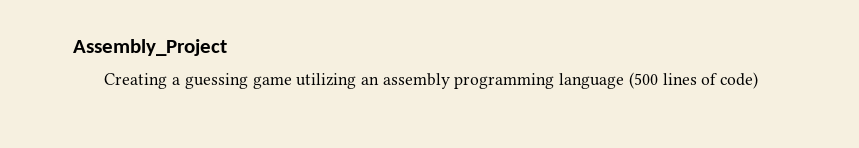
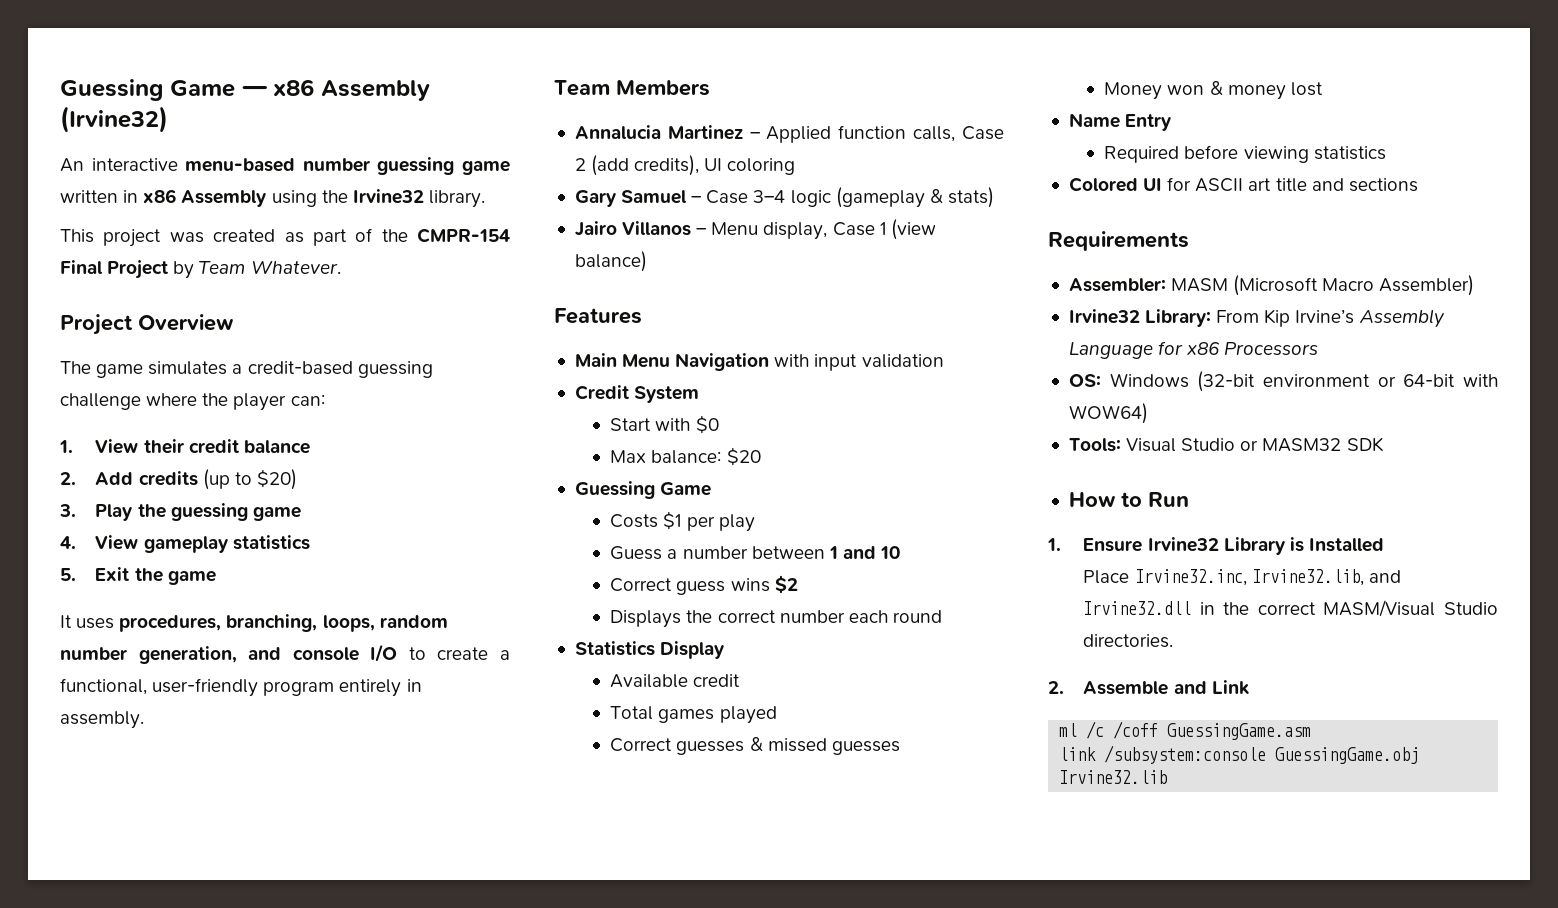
- Assembly_Project
- Creating a guessing game utilizing an assembly programming language (500 lines of code)
+ Guessing Game — x86 Assembly (Irvine32)
+ An interactive menu-based number guessing game written in x86 Assembly using the Irvine32 library.
+ This project was created as part of the CMPR-154 Final Project by Team Whatever.
+ Project Overview
+ The game simulates a credit-based guessing challenge where the player can:
+ 1. View their credit balance
+ 2. Add credits (up to $20)
+ 3. Play the guessing game
+ 4. View gameplay statistics
+ 5. Exit the game
+ It uses procedures, branching, loops, random number generation, and console I/O to create a functional, user-friendly program entirely in assembly.
+ Team Members
+ Annalucia Martinez – Applied function calls, Case 2 (add credits), UI coloring
+ Gary Samuel – Case 3–4 logic (gameplay & stats)
+ Jairo Villanos – Menu display, Case 1 (view balance)
+ Features
+ Main Menu Navigation with input validation
+ Credit System
+ Start with $0
+ Max balance: $20
+ Guessing Game
+ Costs $1 per play
+ Guess a number between 1 and 10
+ Correct guess wins $2
+ Displays the correct number each round
+ Statistics Display
+ Available credit
+ Total games played
+ Correct guesses & missed guesses
+ Money won & money lost
+ Name Entry
+ Required before viewing statistics
+ Colored UI for ASCII art title and sections
+ Requirements
+ Assembler: MASM (Microsoft Macro Assembler)
+ Irvine32 Library: From Kip Irvine’s Assembly Language for x86 Processors
+ OS: Windows (32-bit environment or 64-bit with WOW64)
+ Tools: Visual Studio or MASM32 SDK
+ How to Run
+ 1. Ensure Irvine32 Library is Installed
+ Place Irvine32.inc, Irvine32.lib, and Irvine32.dll in the correct MASM/Visual Studio directories.
+ 2. Assemble and Link
+ ml /c /coff GuessingGame.asm
+ link /subsystem:console GuessingGame.obj Irvine32.lib

